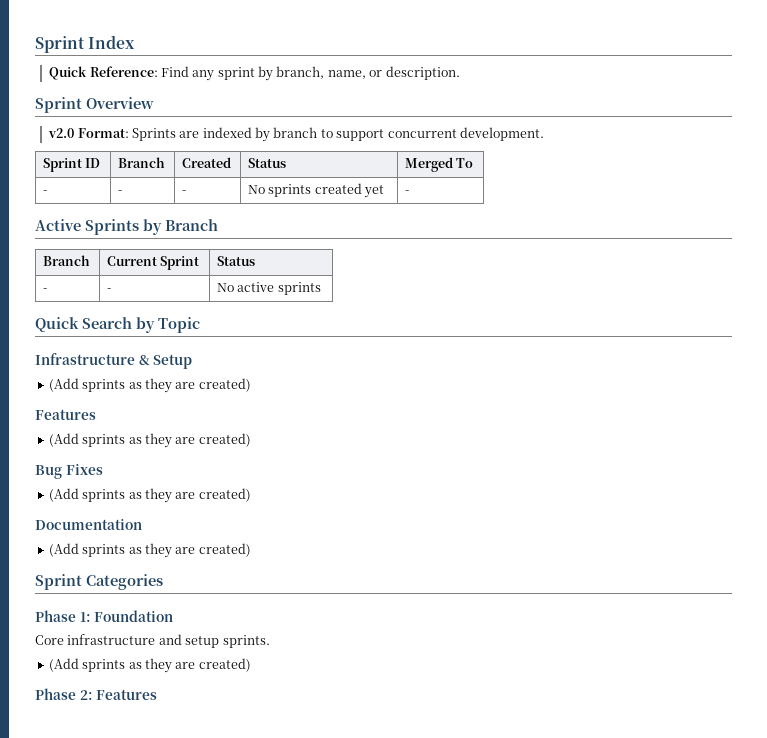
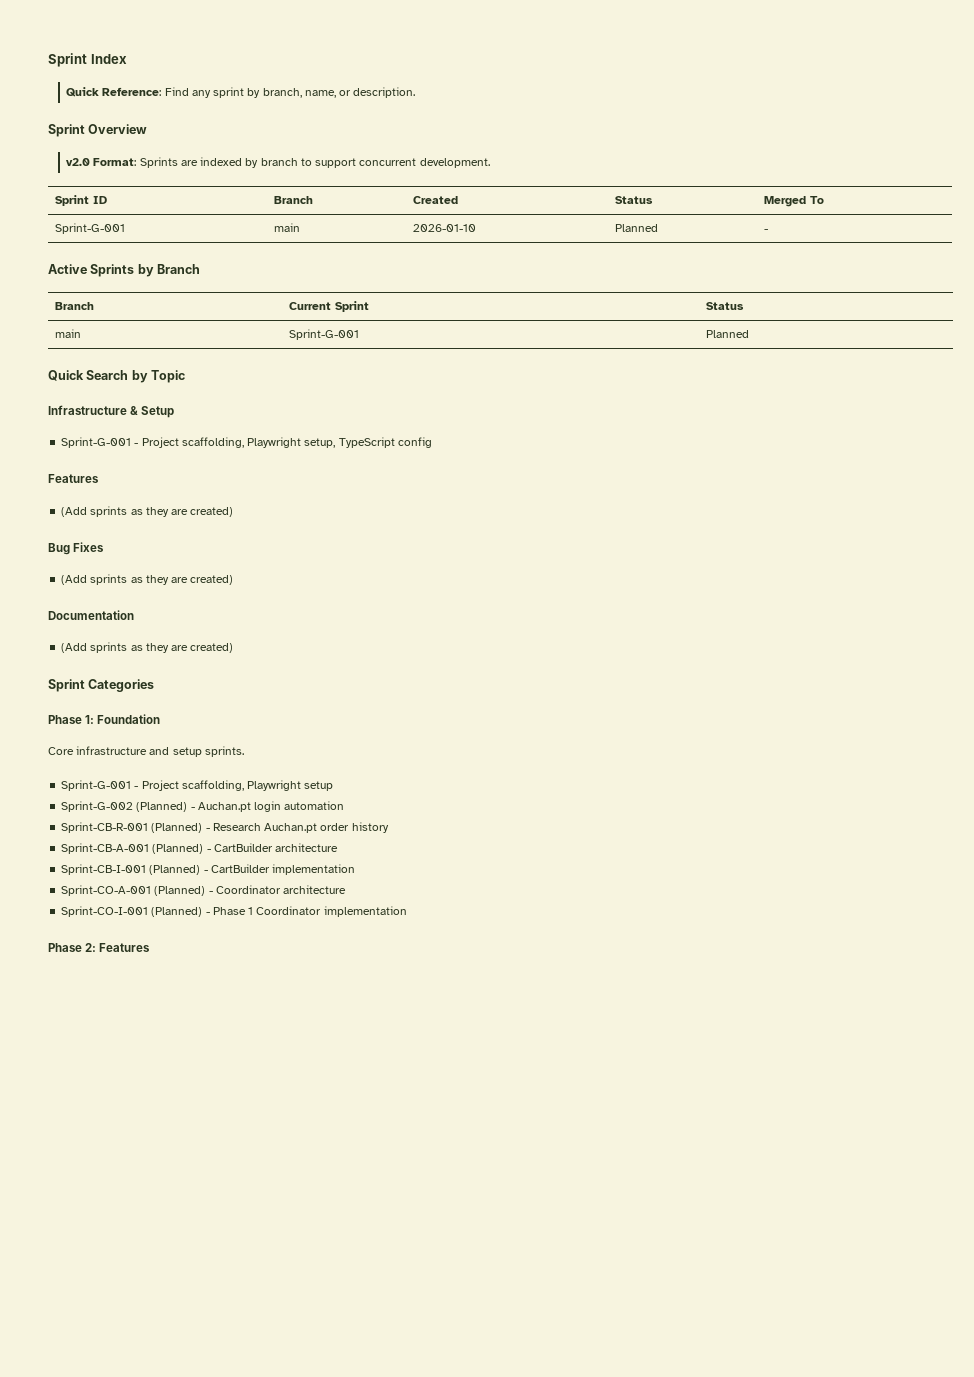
- - | - | - | No sprints created yet | -
+ Sprint-G-001 | main | 2026-01-10 | Planned | -
- - | - | No active sprints
+ main | Sprint-G-001 | Planned
  Infrastructure & Setup
- (Add sprints as they are created)
+ Sprint-G-001 - Project scaffolding, Playwright setup, TypeScript config
  Core infrastructure and setup sprints.
- (Add sprints as they are created)
+ Sprint-G-001 - Project scaffolding, Playwright setup
+ Sprint-G-002 (Planned) - Auchan.pt login automation
+ Sprint-CB-R-001 (Planned) - Research Auchan.pt order history
+ Sprint-CB-A-001 (Planned) - CartBuilder architecture
+ Sprint-CB-I-001 (Planned) - CartBuilder implementation
+ Sprint-CO-A-001 (Planned) - Coordinator architecture
+ Sprint-CO-I-001 (Planned) - Phase 1 Coordinator implementation

